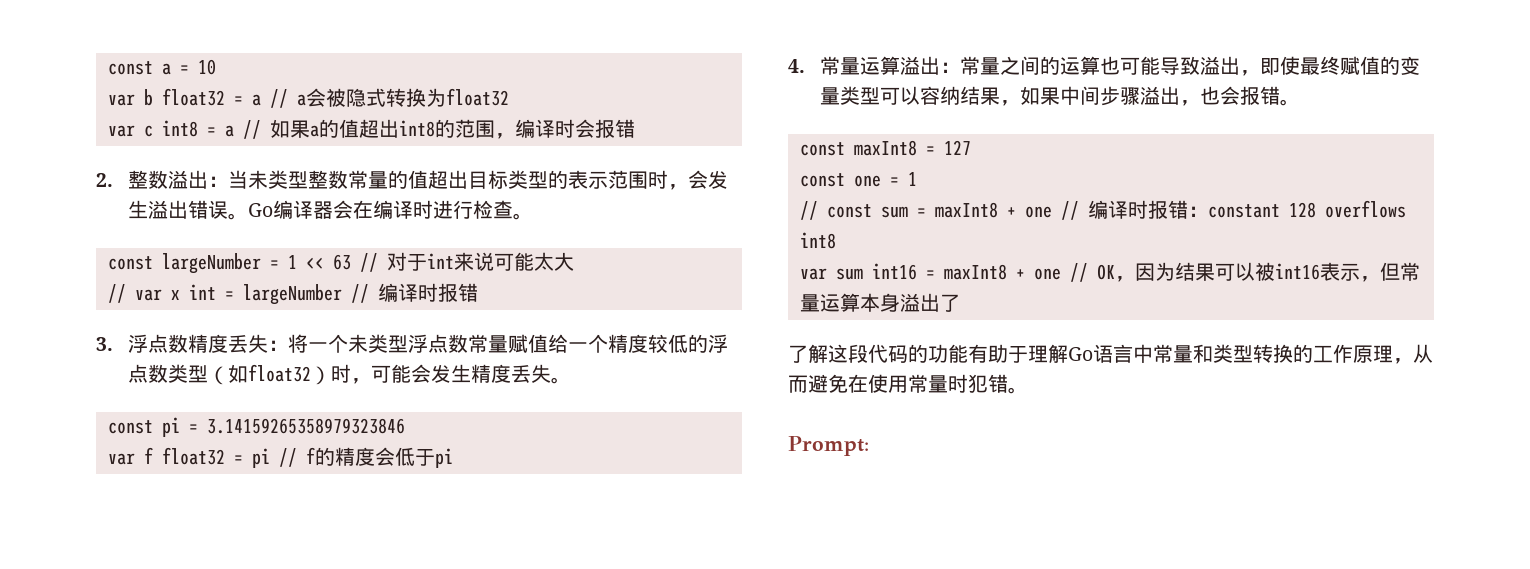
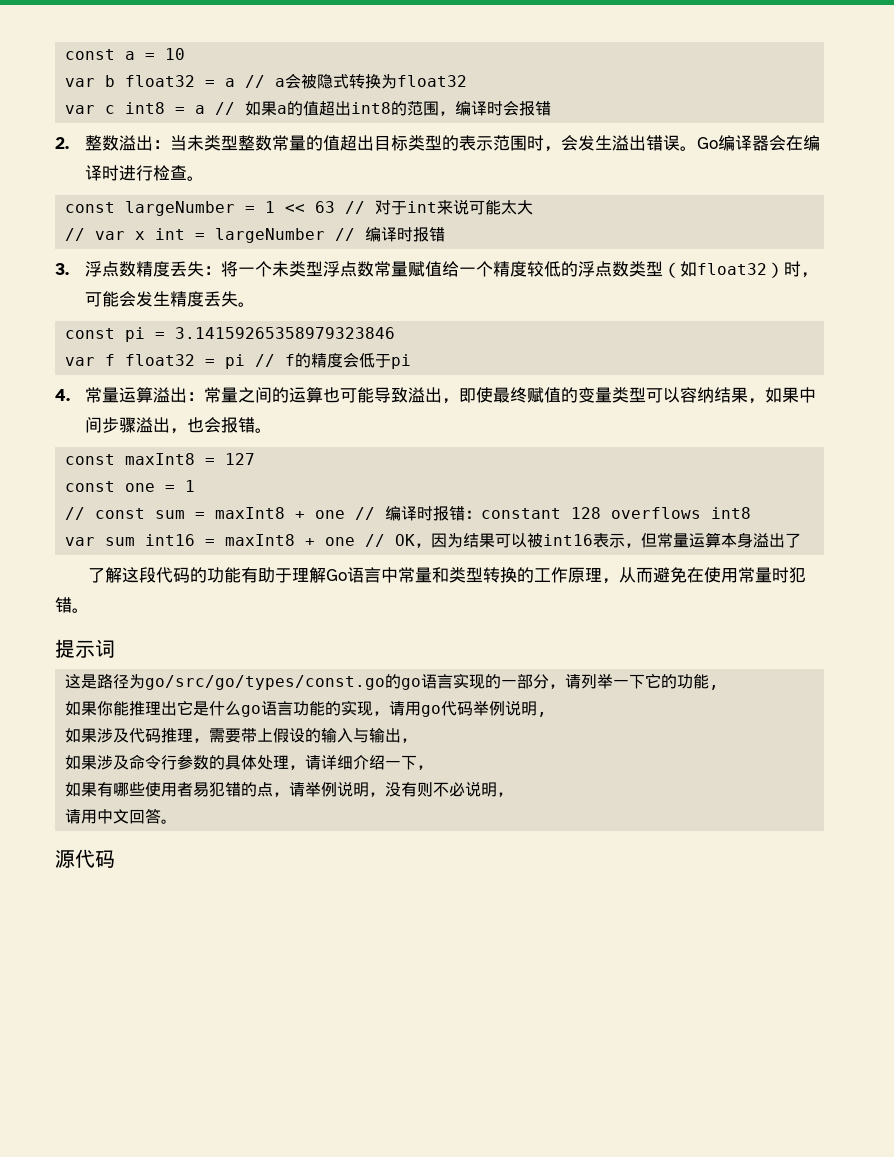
- Prompt:
+ 提示词
+ 这是路径为go/src/go/types/const.go的go语言实现的一部分，请列举一下它的功能,
+ 如果你能推理出它是什么go语言功能的实现，请用go代码举例说明,
+ 如果涉及代码推理，需要带上假设的输入与输出，
+ 如果涉及命令行参数的具体处理，请详细介绍一下，
+ 如果有哪些使用者易犯错的点，请举例说明，没有则不必说明，
+ 请用中文回答。
+ 源代码

